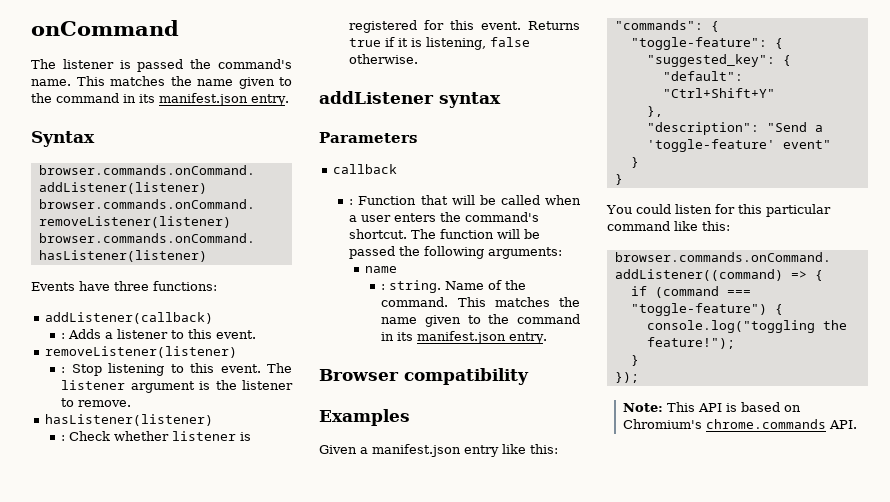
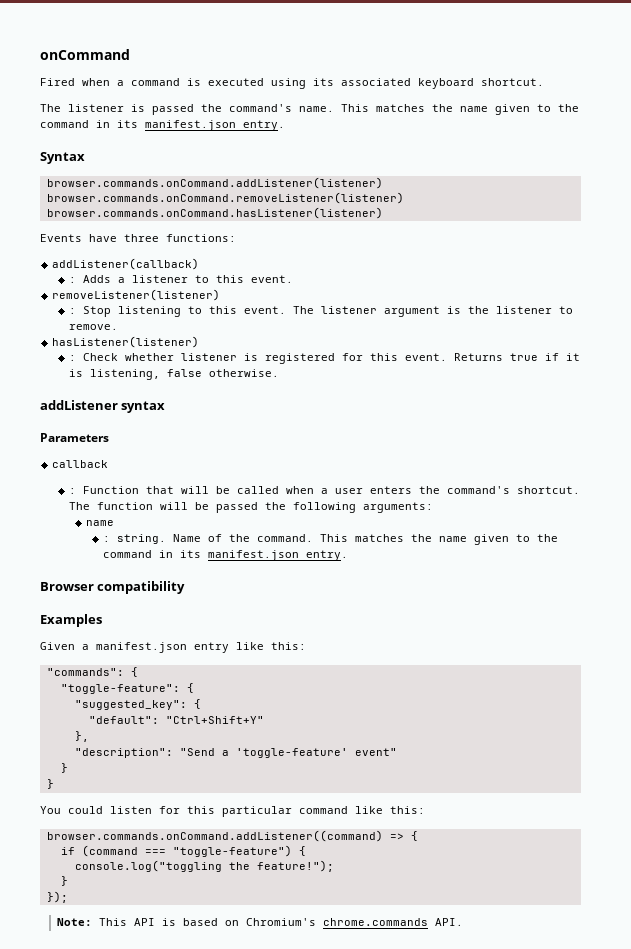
+ Fired when a command is executed using its associated keyboard shortcut.

